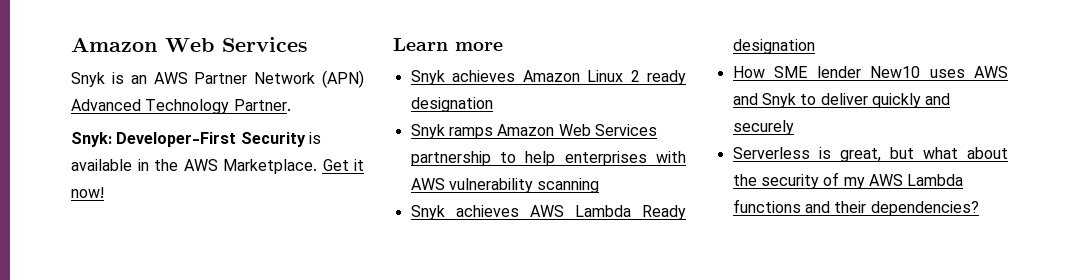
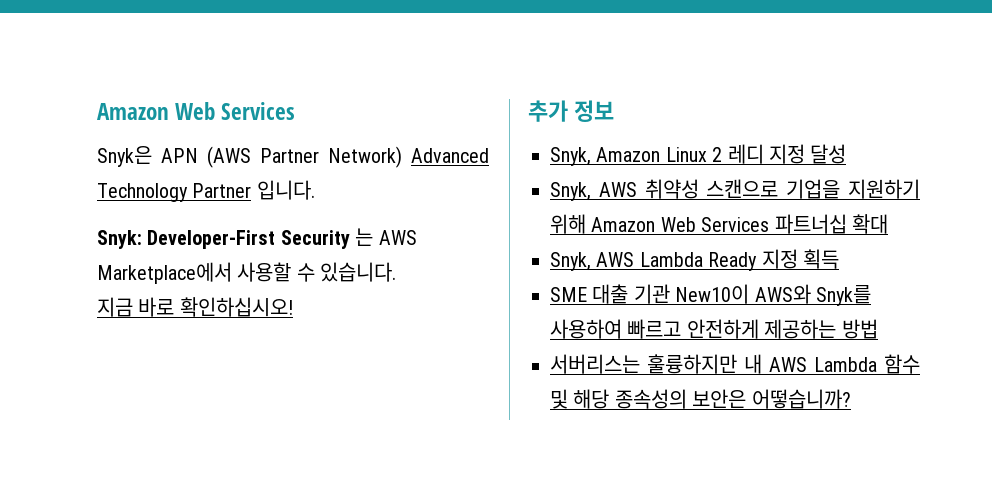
- Snyk is an AWS Partner Network (APN) Advanced Technology Partner.
- Snyk: Developer-First Security is available in the AWS Marketplace. Get it now!
- Learn more
- Snyk achieves Amazon Linux 2 ready designation
- Snyk ramps Amazon Web Services partnership to help enterprises with AWS vulnerability scanning
- Snyk achieves AWS Lambda Ready designation
- How SME lender New10 uses AWS and Snyk to deliver quickly and securely
- Serverless is great, but what about the security of my AWS Lambda functions and their dependencies?
+ Snyk은 APN (AWS Partner Network) Advanced Technology Partner 입니다.
+ Snyk: Developer-First Security 는 AWS Marketplace에서 사용할 수 있습니다.
+ 지금 바로 확인하십시오!
+ 추가 정보
+ Snyk, Amazon Linux 2 레디 지정 달성
+ Snyk, AWS 취약성 스캔으로 기업을 지원하기 위해 Amazon Web Services 파트너십 확대
+ Snyk, AWS Lambda Ready 지정 획득
+ SME 대출 기관 New10이 AWS와 Snyk를 사용하여 빠르고 안전하게 제공하는 방법
+ 서버리스는 훌륭하지만 내 AWS Lambda 함수 및 해당 종속성의 보안은 어떻습니까?

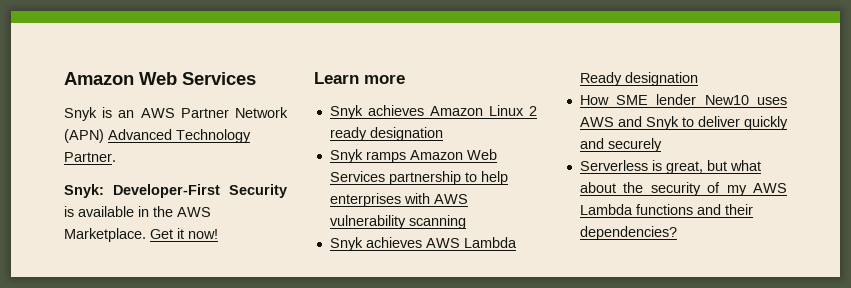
- Snyk은 APN (AWS Partner Network) Advanced Technology Partner 입니다.
- Snyk: Developer-First Security 는 AWS Marketplace에서 사용할 수 있습니다.
- 지금 바로 확인하십시오!
- 추가 정보
- Snyk, Amazon Linux 2 레디 지정 달성
- Snyk, AWS 취약성 스캔으로 기업을 지원하기 위해 Amazon Web Services 파트너십 확대
- Snyk, AWS Lambda Ready 지정 획득
- SME 대출 기관 New10이 AWS와 Snyk를 사용하여 빠르고 안전하게 제공하는 방법
- 서버리스는 훌륭하지만 내 AWS Lambda 함수 및 해당 종속성의 보안은 어떻습니까?
+ Snyk is an AWS Partner Network (APN) Advanced Technology Partner.
+ Snyk: Developer-First Security is available in the AWS Marketplace. Get it now!
+ Learn more
+ Snyk achieves Amazon Linux 2 ready designation
+ Snyk ramps Amazon Web Services partnership to help enterprises with AWS vulnerability scanning
+ Snyk achieves AWS Lambda Ready designation
+ How SME lender New10 uses AWS and Snyk to deliver quickly and securely
+ Serverless is great, but what about the security of my AWS Lambda functions and their dependencies?

